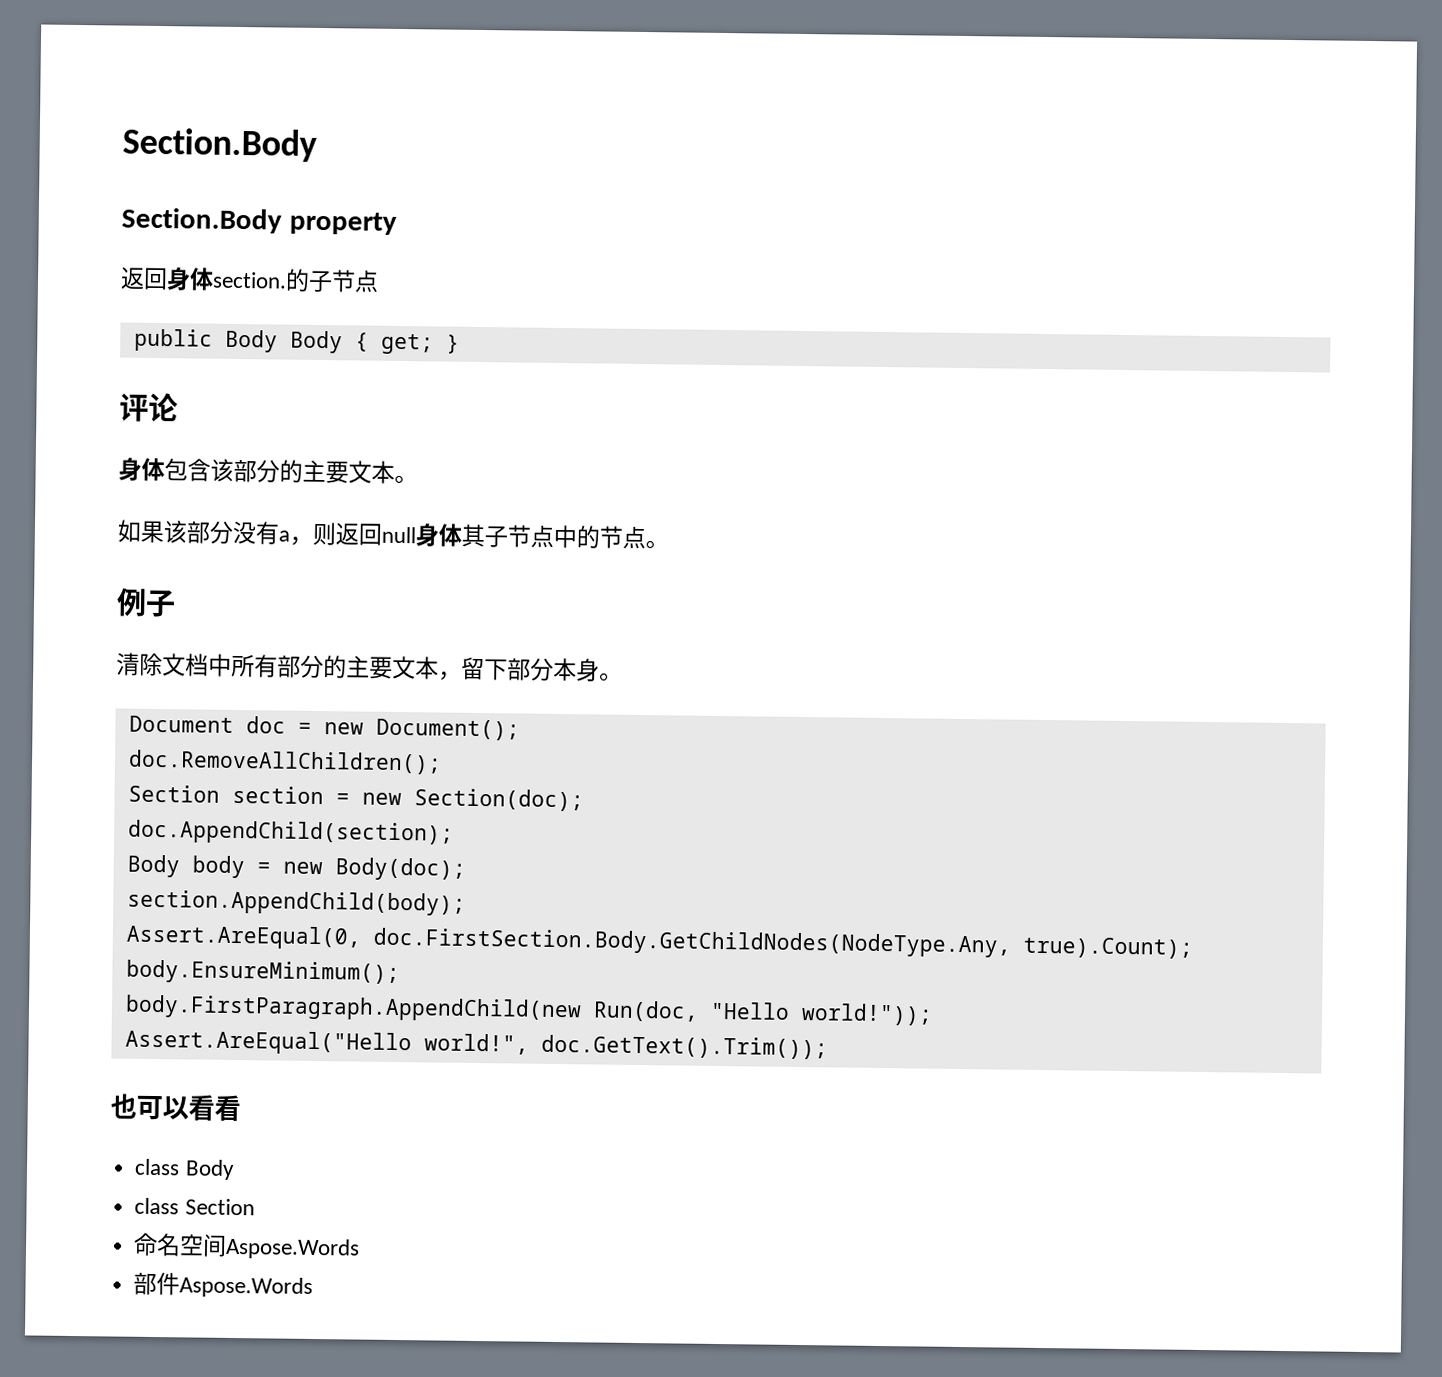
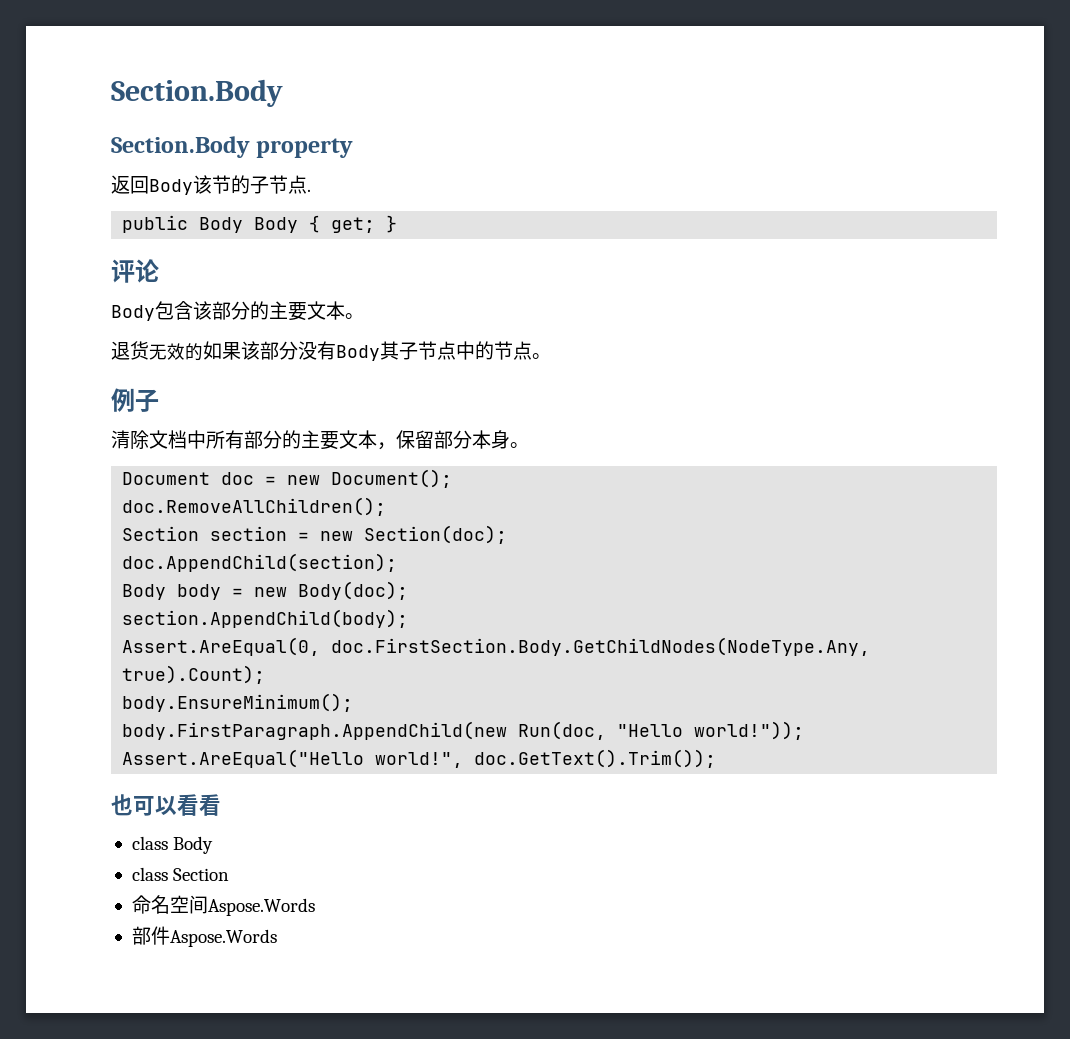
- 返回身体section.的子节点
+ 返回Body该节的子节点.
- 身体包含该部分的主要文本。
+ Body包含该部分的主要文本。
- 如果该部分没有a，则返回null身体其子节点中的节点。
+ 退货无效的如果该部分没有Body其子节点中的节点。
- 清除文档中所有部分的主要文本，留下部分本身。
+ 清除文档中所有部分的主要文本，保留部分本身。

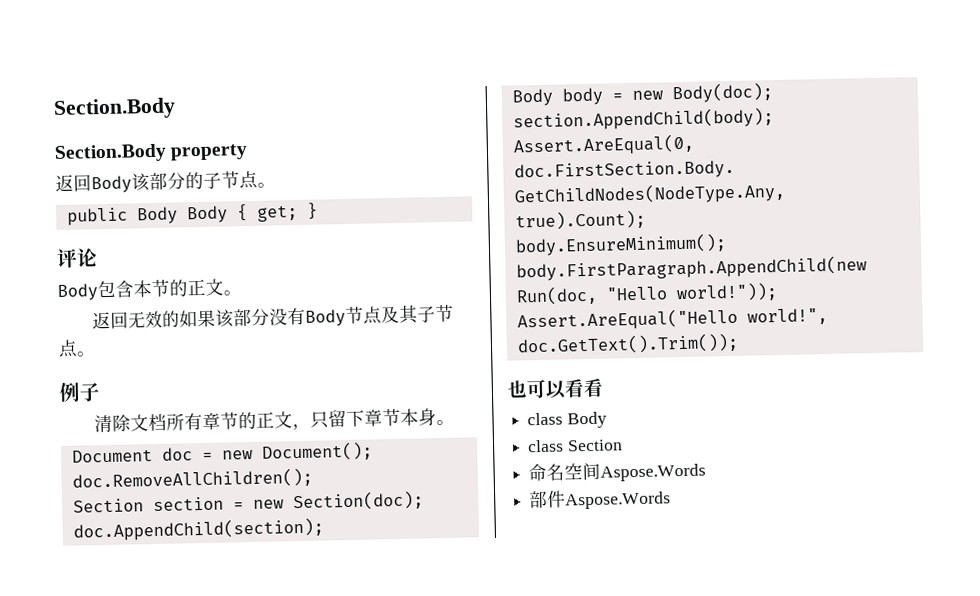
- 返回Body该节的子节点.
+ 返回Body该部分的子节点。
- Body包含该部分的主要文本。
- 退货无效的如果该部分没有Body其子节点中的节点。
+ Body包含本节的正文。
+ 返回无效的如果该部分没有Body节点及其子节点。
- 清除文档中所有部分的主要文本，保留部分本身。
+ 清除文档所有章节的正文，只留下章节本身。

